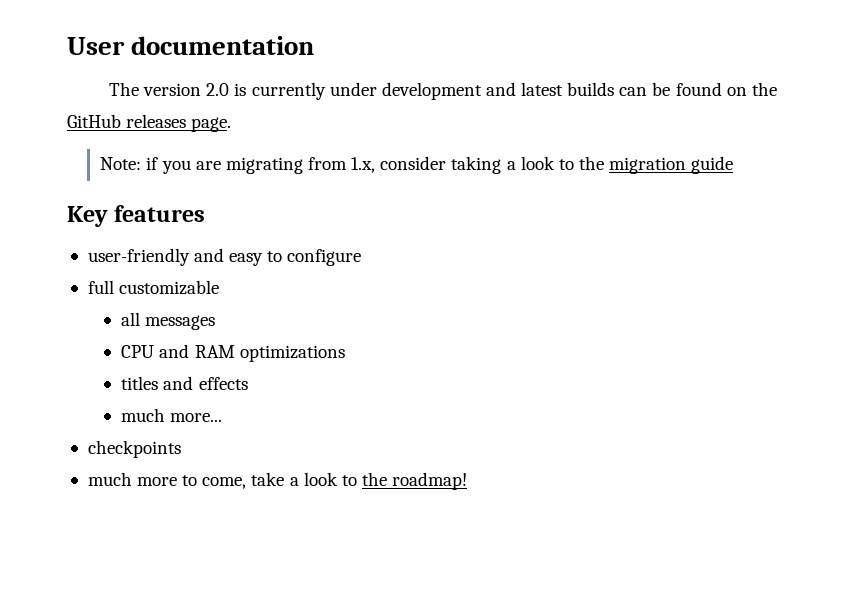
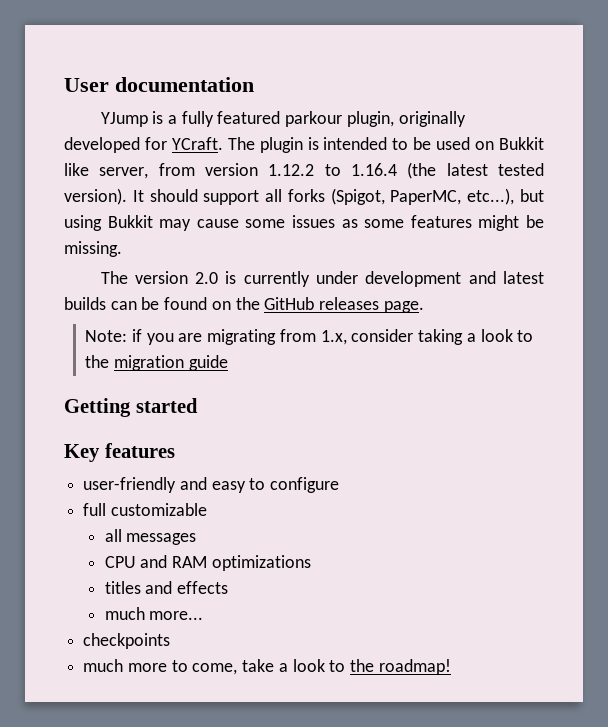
+ YJump is a fully featured parkour plugin, originally developed for YCraft. The plugin is intended to be used on Bukkit like server, from version 1.12.2 to 1.16.4 (the latest tested version). It should support all forks (Spigot, PaperMC, etc...), but using Bukkit may cause some issues as some features might be missing.
+ Getting started

